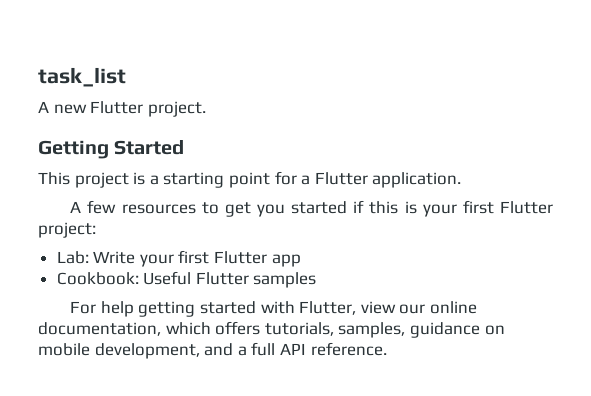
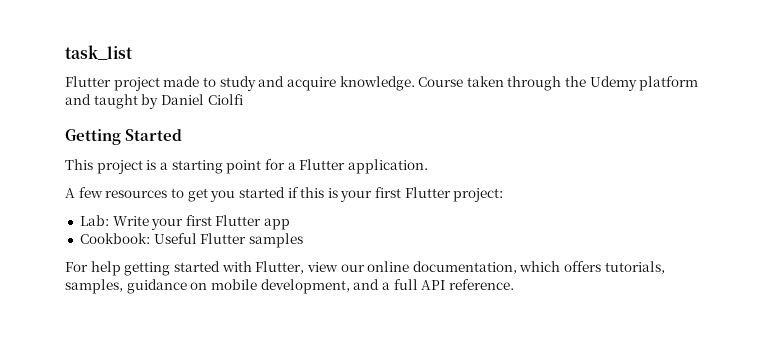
- A new Flutter project.
+ Flutter project made to study and acquire knowledge. Course taken through the Udemy platform and taught by Daniel Ciolfi

